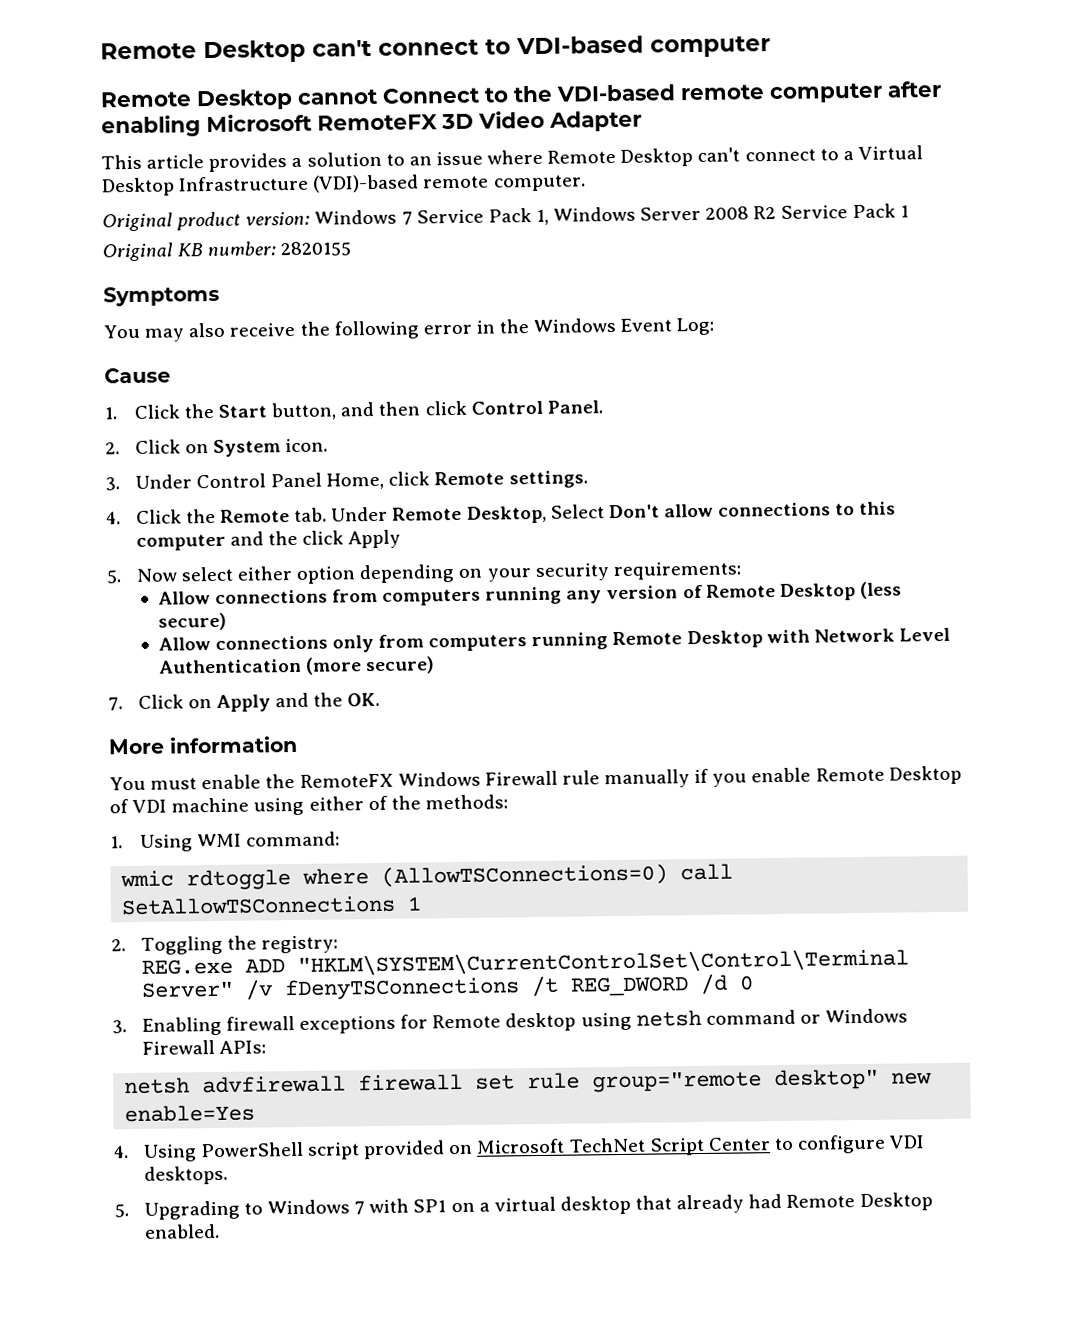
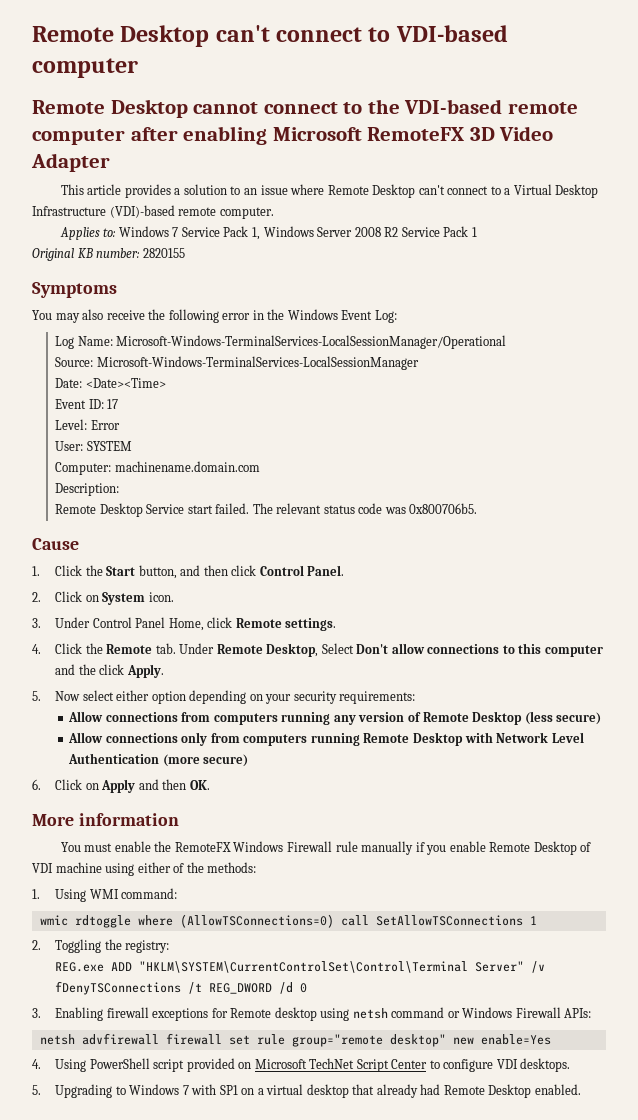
- Remote Desktop cannot Connect to the VDI-based remote computer after enabling Microsoft RemoteFX 3D Video Adapter
+ Remote Desktop cannot connect to the VDI-based remote computer after enabling Microsoft RemoteFX 3D Video Adapter
- Original product version: Windows 7 Service Pack 1, Windows Server 2008 R2 Service Pack 1
+ Applies to: Windows 7 Service Pack 1, Windows Server 2008 R2 Service Pack 1
+ Log Name: Microsoft-Windows-TerminalServices-LocalSessionManager/Operational
+ Source: Microsoft-Windows-TerminalServices-LocalSessionManager
+ Date: <Date><Time>
+ Event ID: 17
+ Level: Error
+ User: SYSTEM
+ Computer: machinename.domain.com
+ Description:
+ Remote Desktop Service start failed. The relevant status code was 0x800706b5.
- 4. Click the Remote tab. Under Remote Desktop, Select Don't allow connections to this computer and the click Apply
+ 4. Click the Remote tab. Under Remote Desktop, Select Don't allow connections to this computer and the click Apply.
- 7. Click on Apply and the OK.
+ 6. Click on Apply and then OK.

